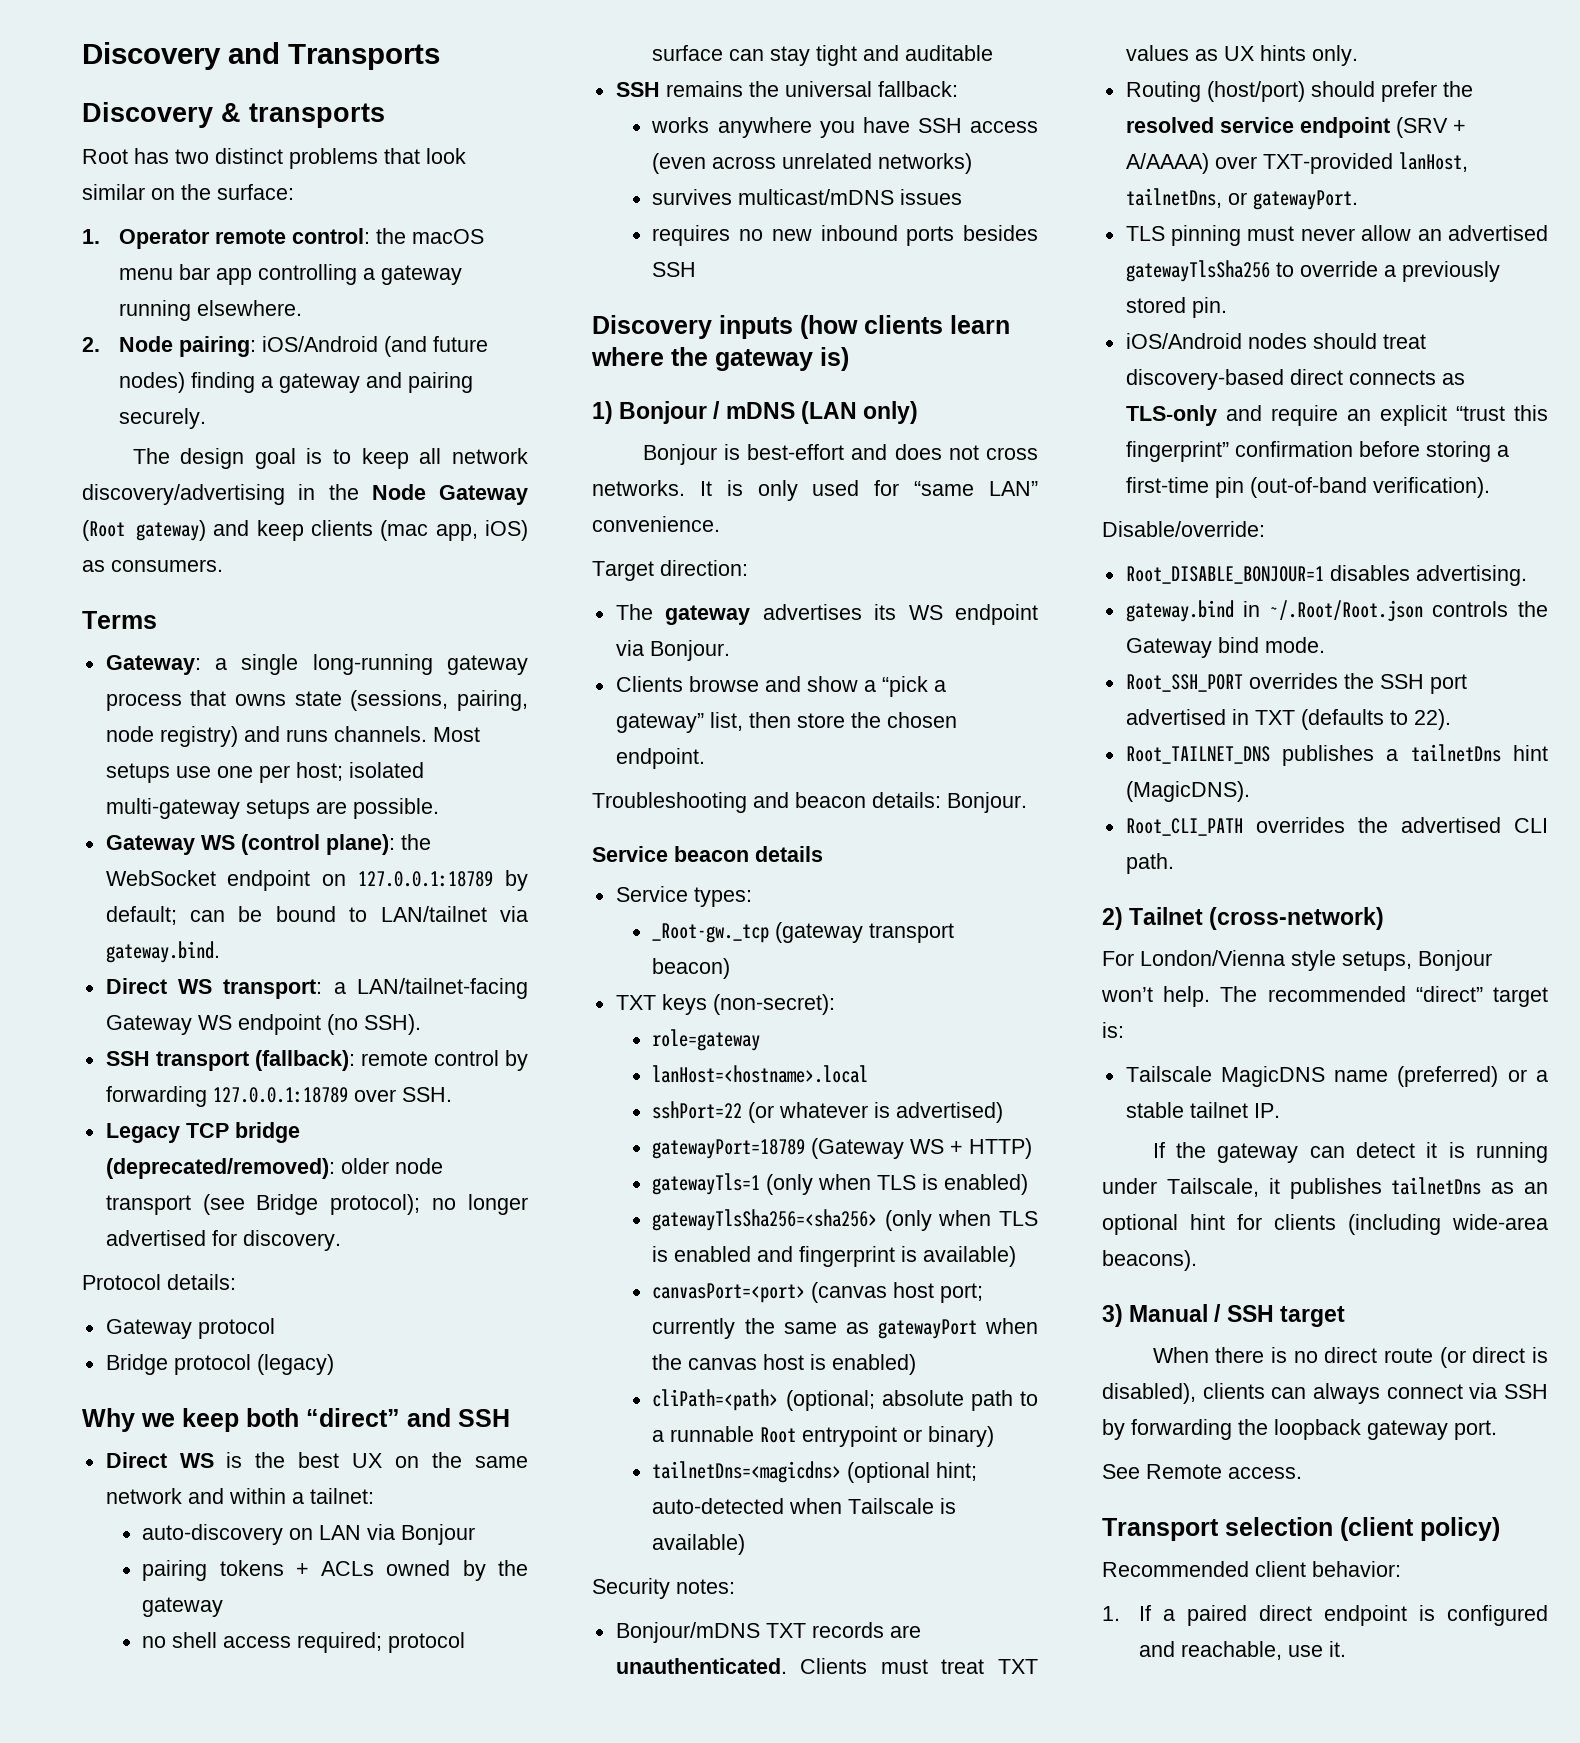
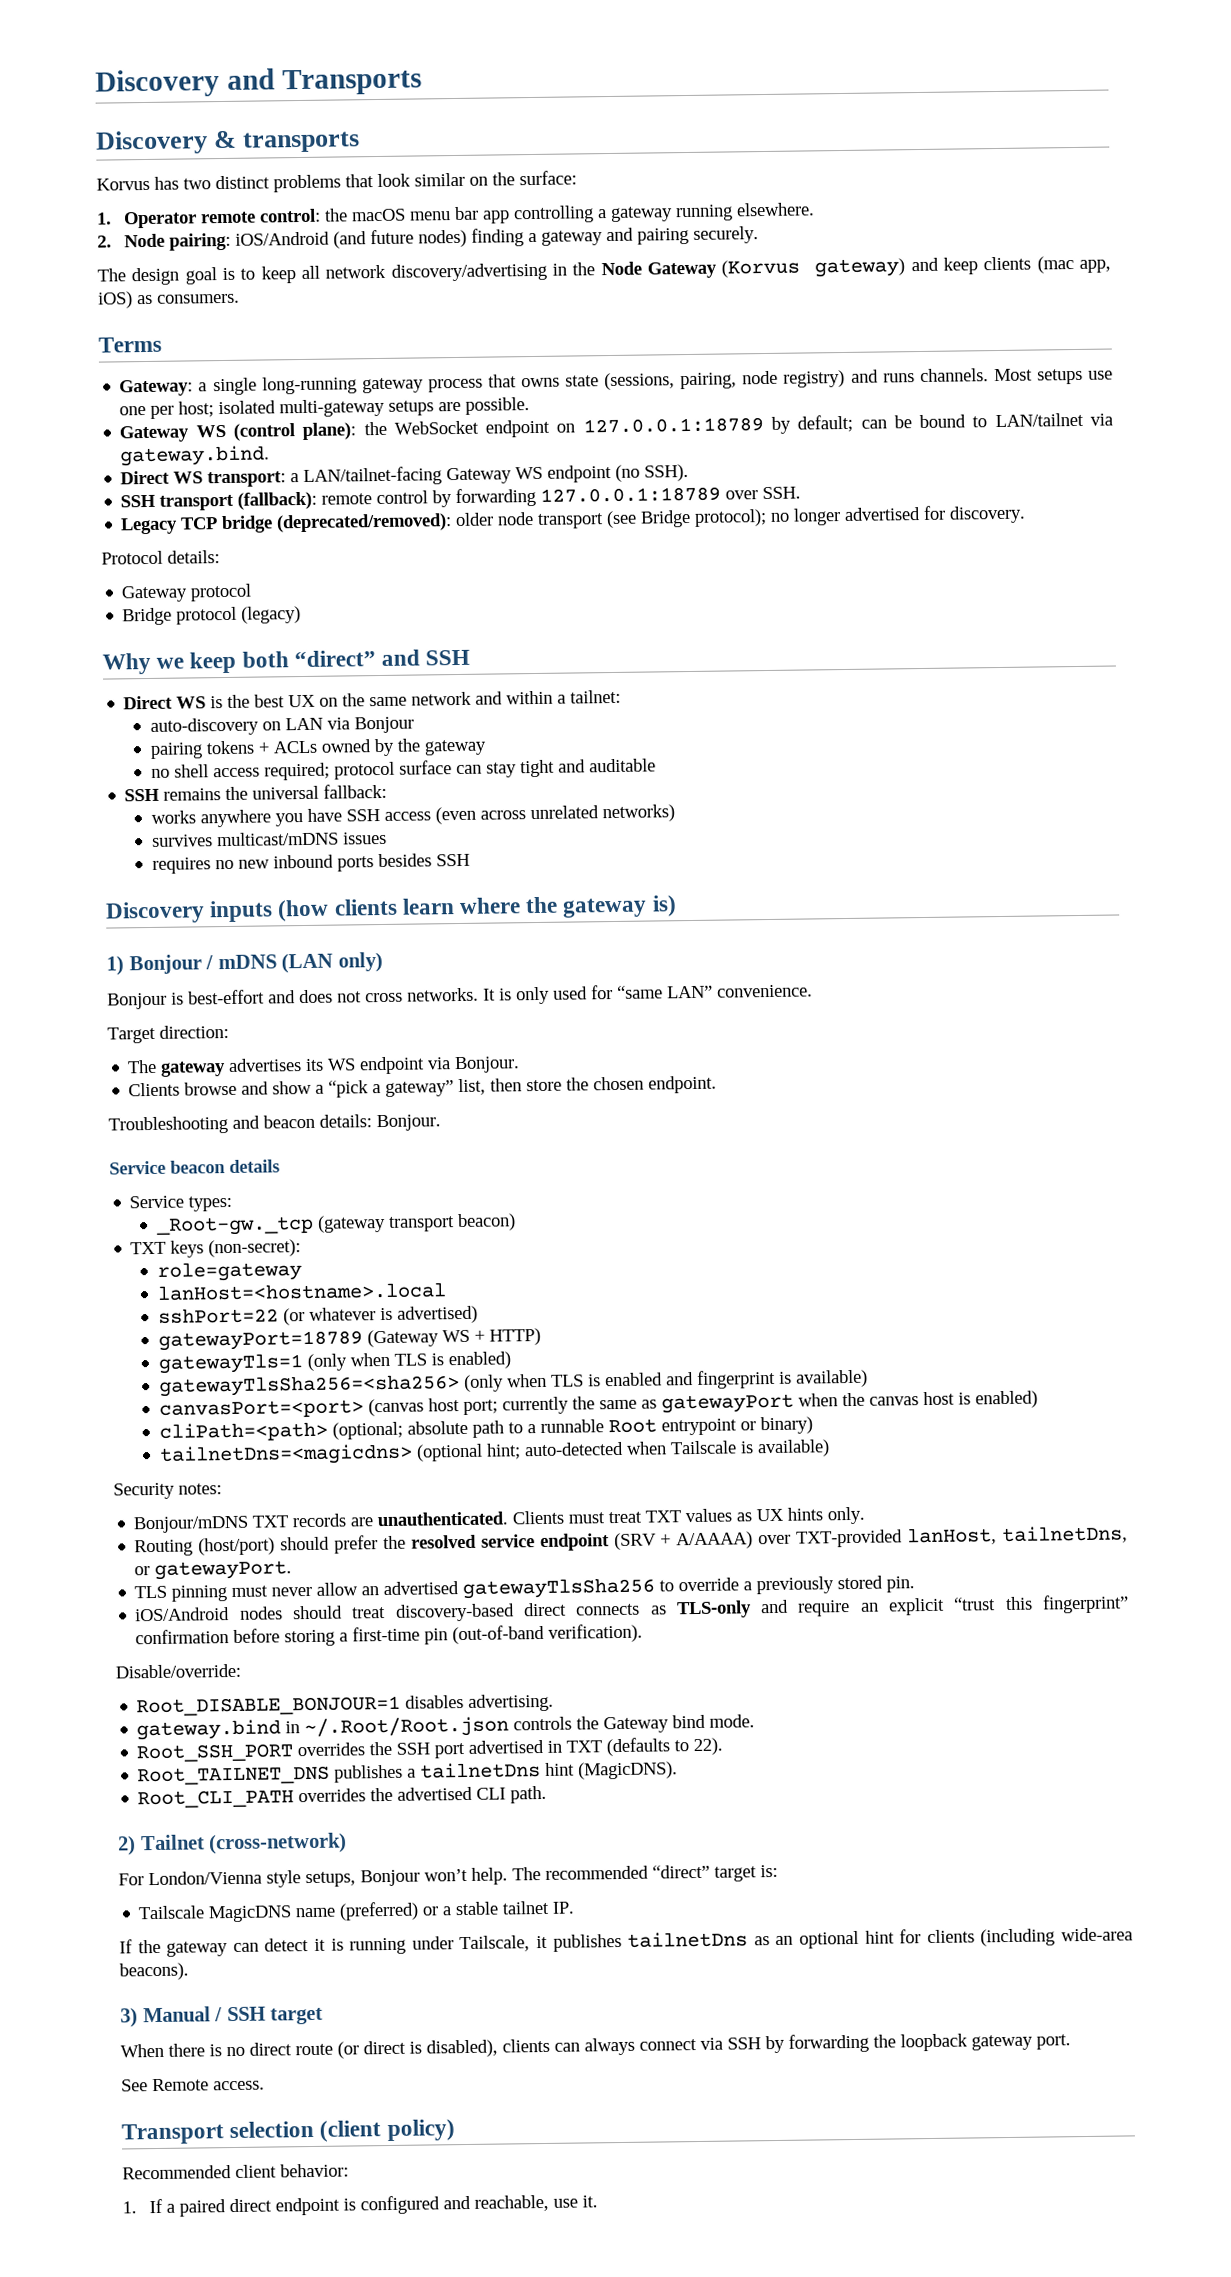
- Root has two distinct problems that look similar on the surface:
+ Korvus has two distinct problems that look similar on the surface:
- The design goal is to keep all network discovery/advertising in the Node Gateway (Root gateway) and keep clients (mac app, iOS) as consumers.
+ The design goal is to keep all network discovery/advertising in the Node Gateway (Korvus gateway) and keep clients (mac app, iOS) as consumers.

